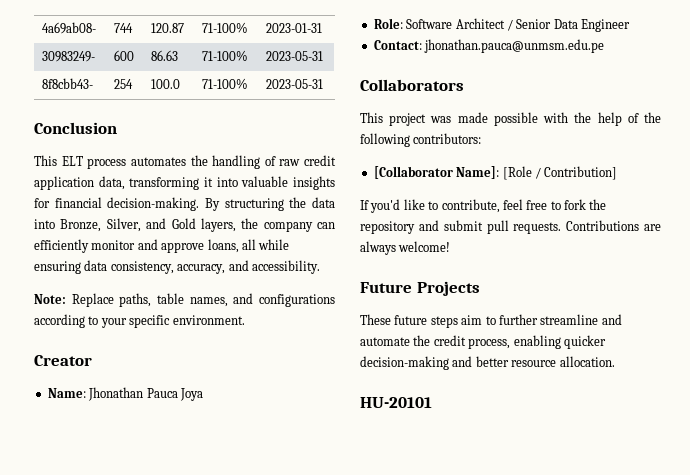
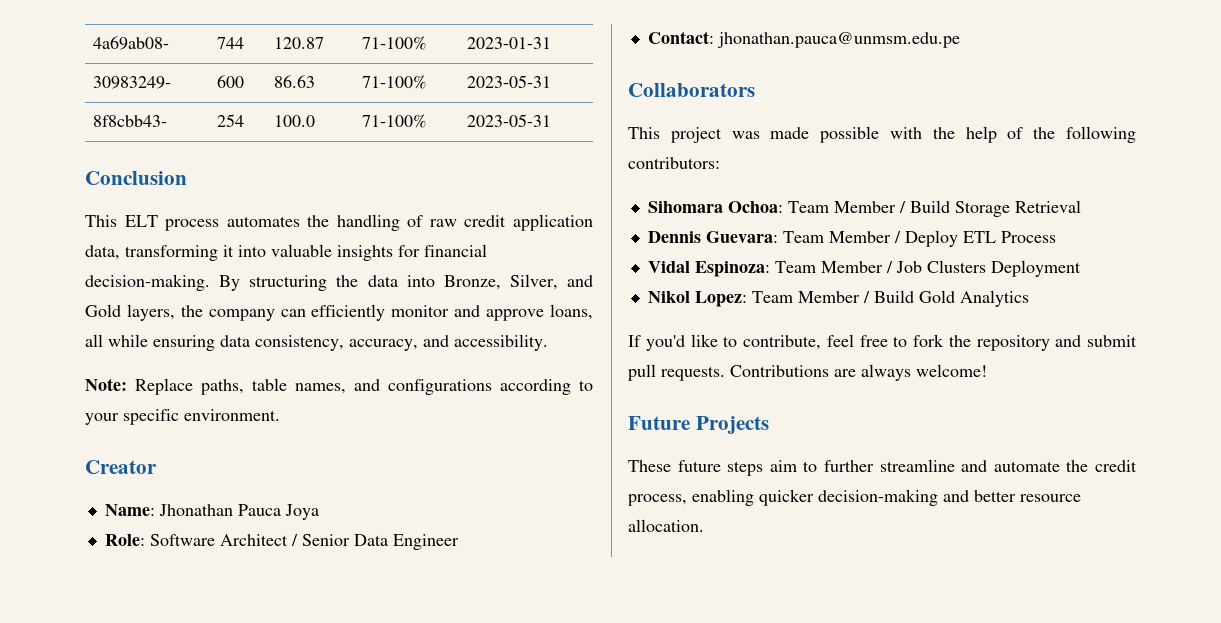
- [Collaborator Name]: [Role / Contribution]
+ Sihomara Ochoa: Team Member / Build Storage Retrieval
+ Dennis Guevara: Team Member / Deploy ETL Process
+ Vidal Espinoza: Team Member / Job Clusters Deployment
+ Nikol Lopez: Team Member / Build Gold Analytics
- HU-20101

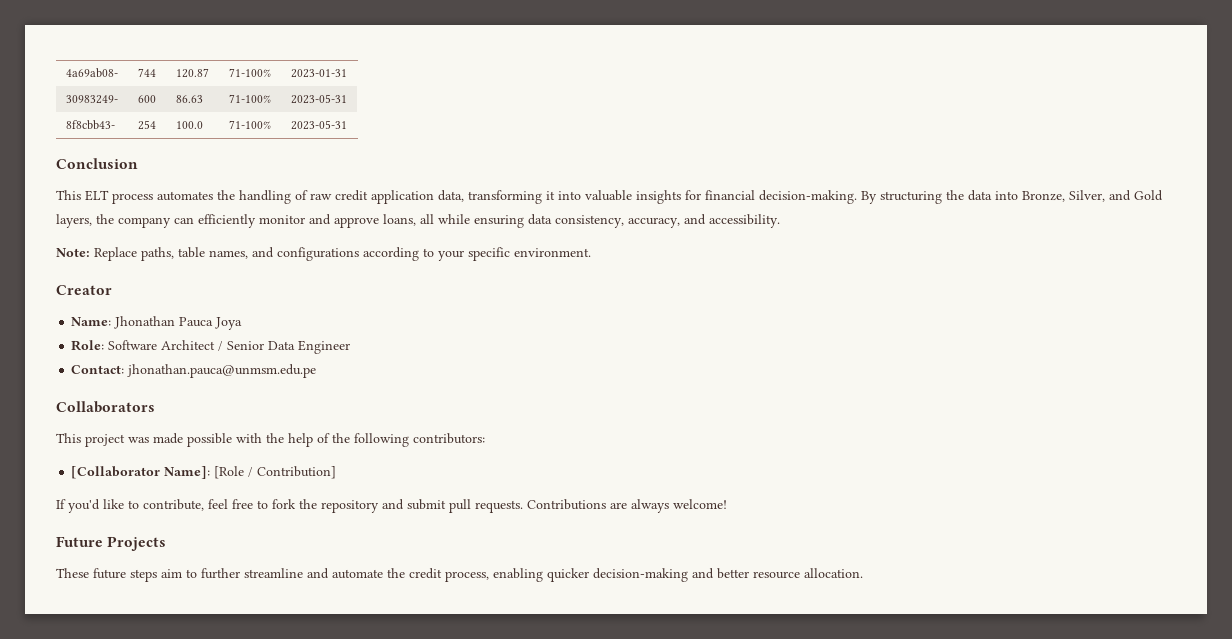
- Sihomara Ochoa: Team Member / Build Storage Retrieval
- Dennis Guevara: Team Member / Deploy ETL Process
- Vidal Espinoza: Team Member / Job Clusters Deployment
- Nikol Lopez: Team Member / Build Gold Analytics
+ [Collaborator Name]: [Role / Contribution]

